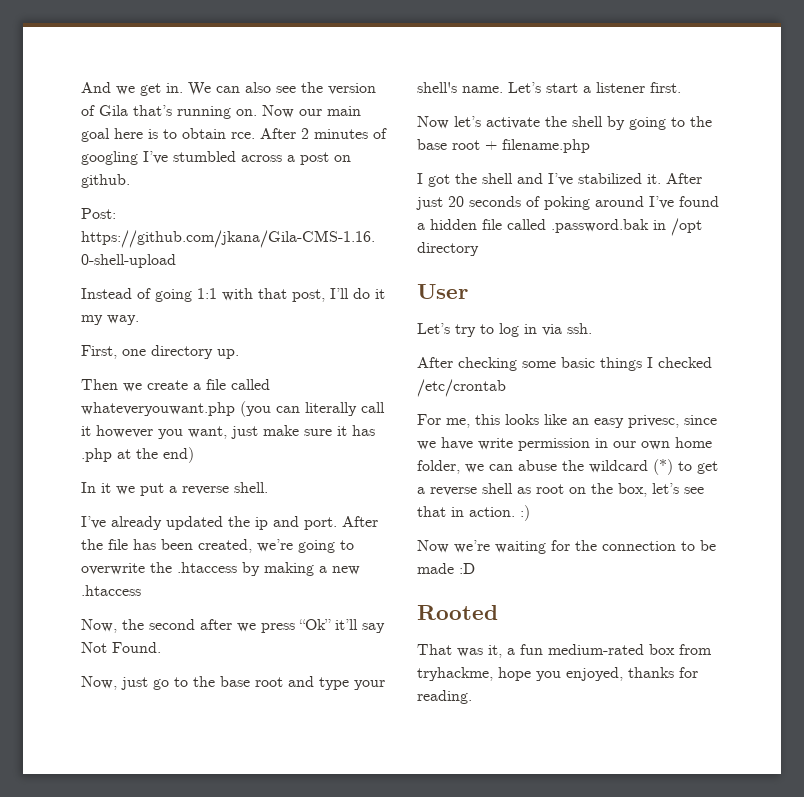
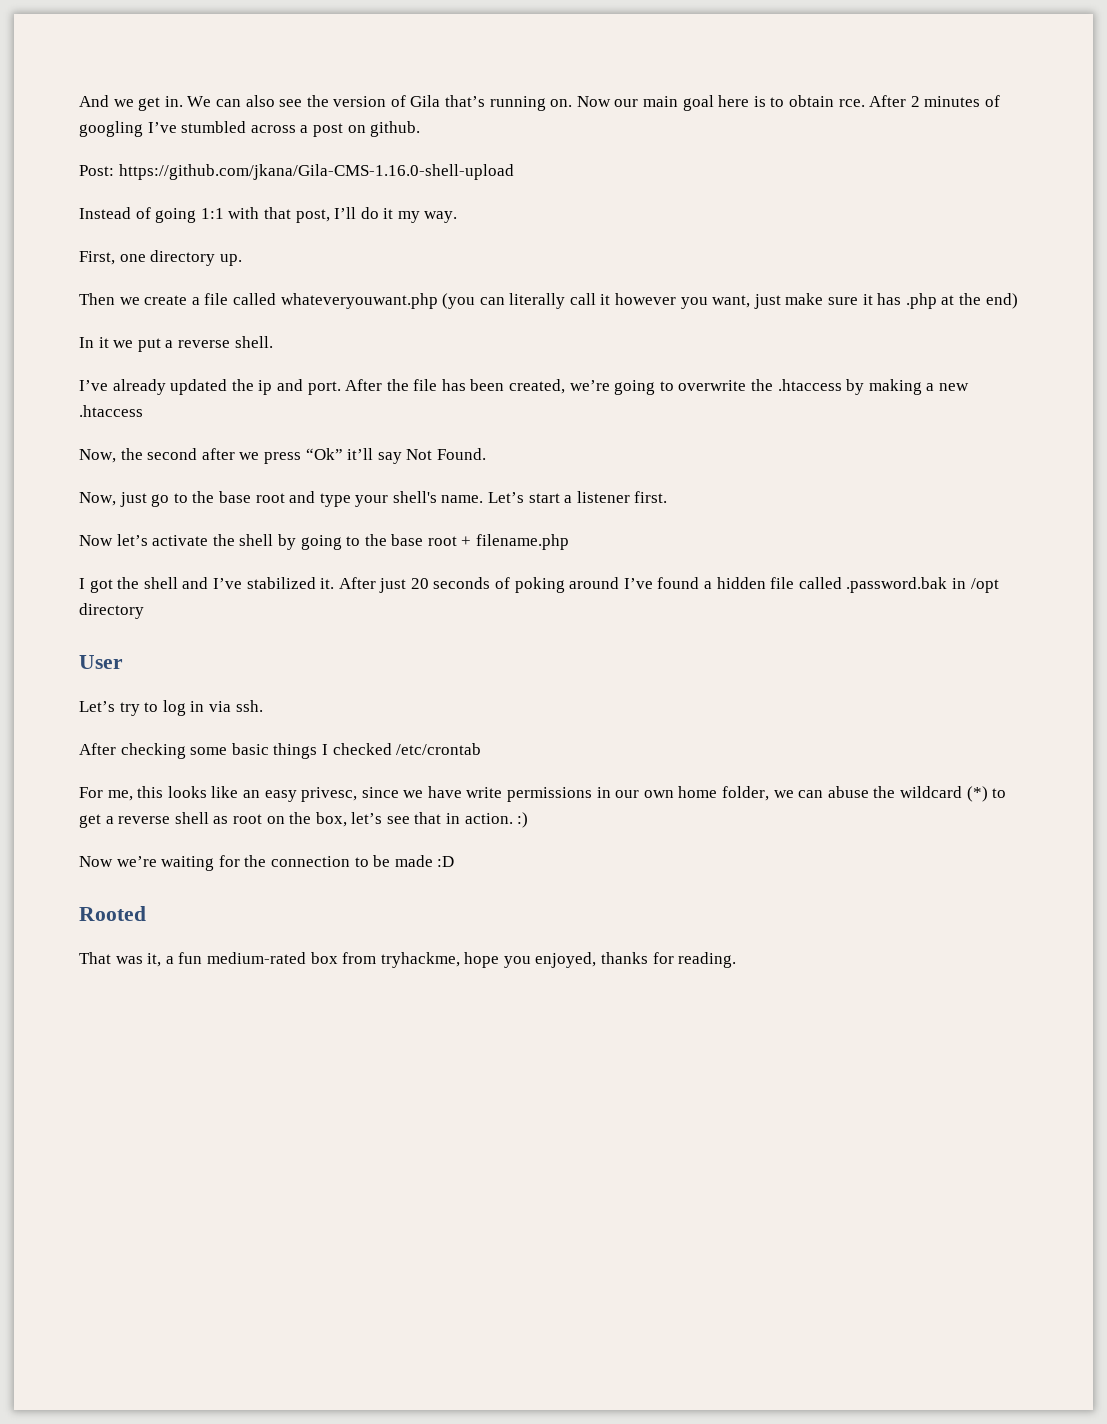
- For me, this looks like an easy privesc, since we have write permission in our own home folder, we can abuse the wildcard (*) to get a reverse shell as root on the box, let’s see that in action. :)
+ For me, this looks like an easy privesc, since we have write permissions in our own home folder, we can abuse the wildcard (*) to get a reverse shell as root on the box, let’s see that in action. :)

